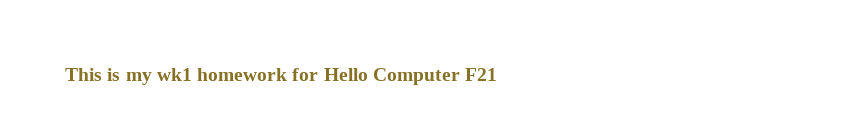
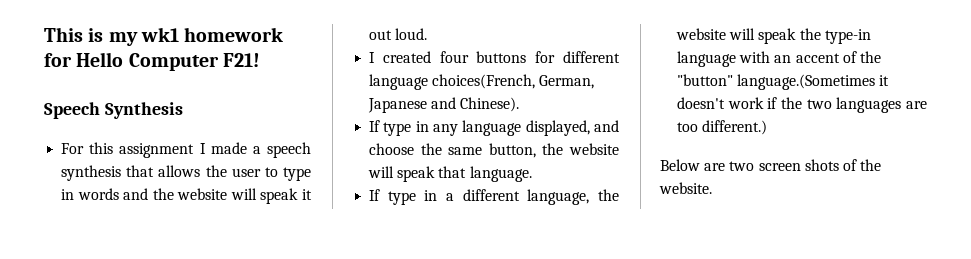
- This is my wk1 homework for Hello Computer F21
+ This is my wk1 homework for Hello Computer F21!
+ Speech Synthesis
+ For this assignment I made a speech synthesis that allows the user to type in words and the website will speak it out loud.
+ I created four buttons for different language choices(French, German, Japanese and Chinese).
+ If type in any language displayed, and choose the same button, the website will speak that language.
+ If type in a different language, the website will speak the type-in language with an accent of the "button" language.(Sometimes it doesn't work if the two languages are too different.)
+ Below are two screen shots of the website.

